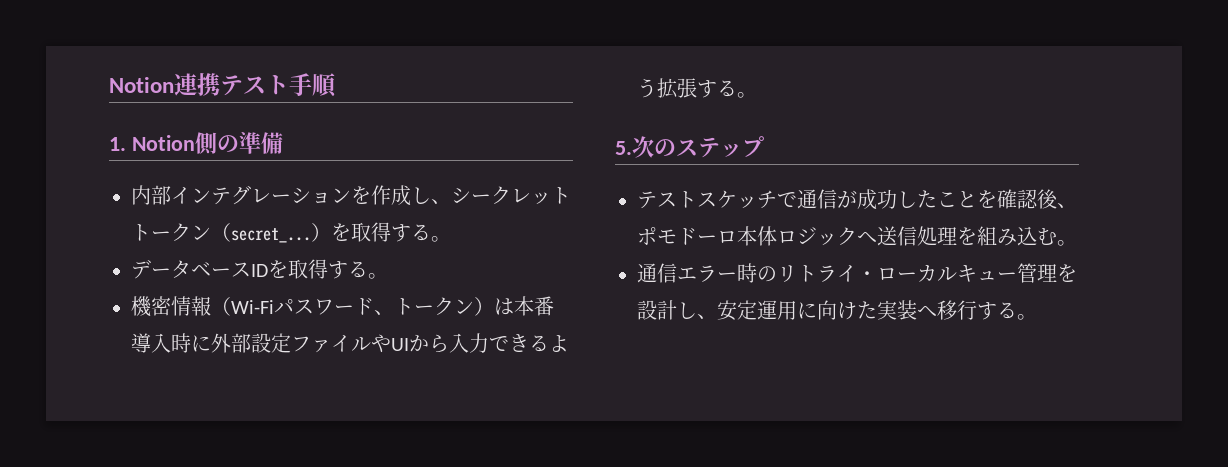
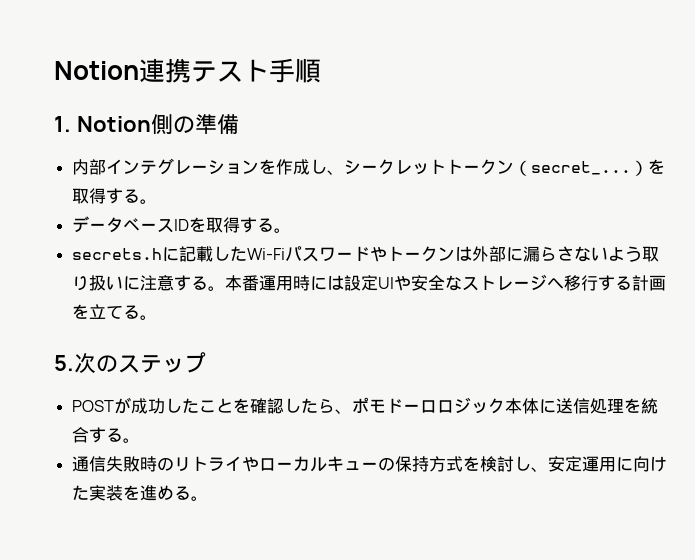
- 機密情報（Wi-Fiパスワード、トークン）は本番導入時に外部設定ファイルやUIから入力できるよう拡張する。
+ secrets.hに記載したWi-Fiパスワードやトークンは外部に漏らさないよう取り扱いに注意する。本番運用時には設定UIや安全なストレージへ移行する計画を立てる。
- テストスケッチで通信が成功したことを確認後、ポモドーロ本体ロジックへ送信処理を組み込む。
+ POSTが成功したことを確認したら、ポモドーロロジック本体に送信処理を統合する。
- 通信エラー時のリトライ・ローカルキュー管理を設計し、安定運用に向けた実装へ移行する。
+ 通信失敗時のリトライやローカルキューの保持方式を検討し、安定運用に向けた実装を進める。

